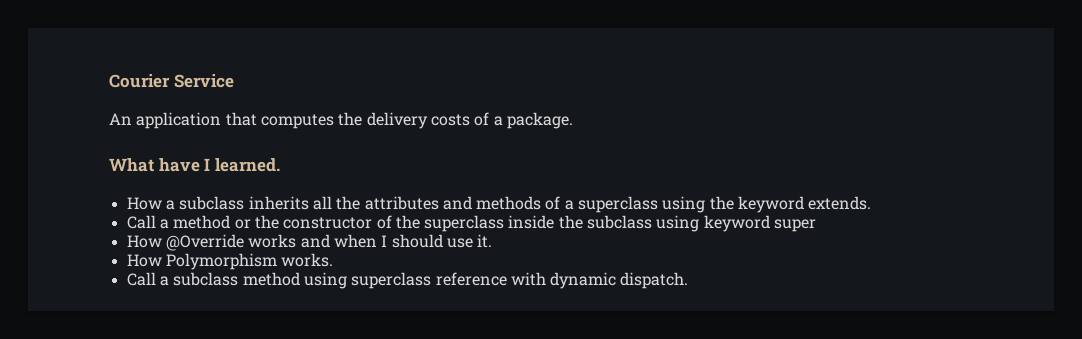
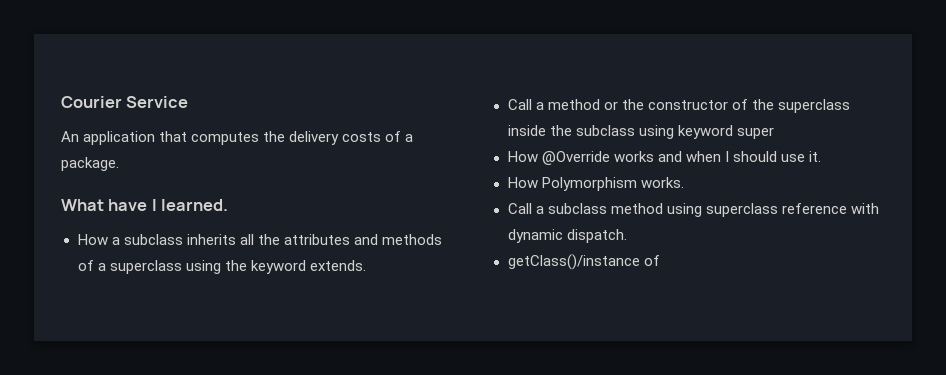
+ getClass()/instance of

